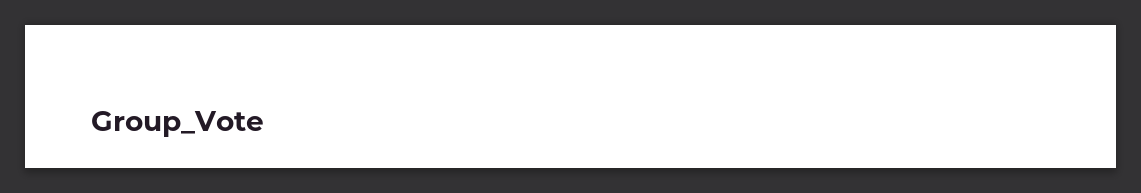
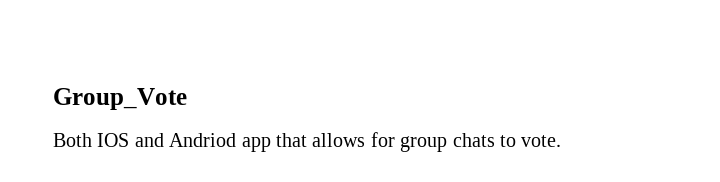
+ Both IOS and Andriod app that allows for group chats to vote.

